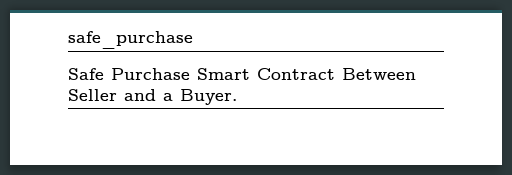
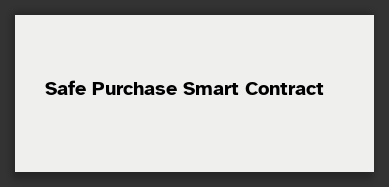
- safe_purchase
- Safe Purchase Smart Contract Between Seller and a Buyer.
+ Safe Purchase Smart Contract

